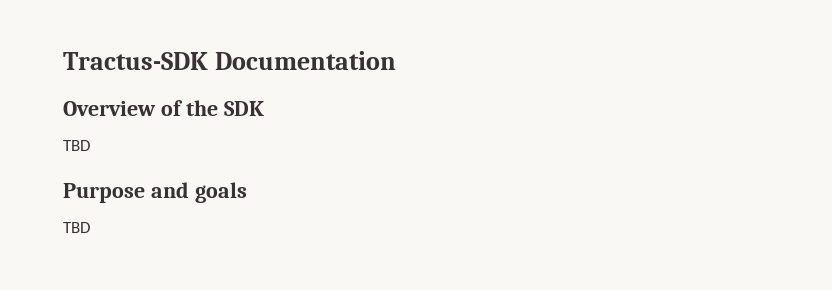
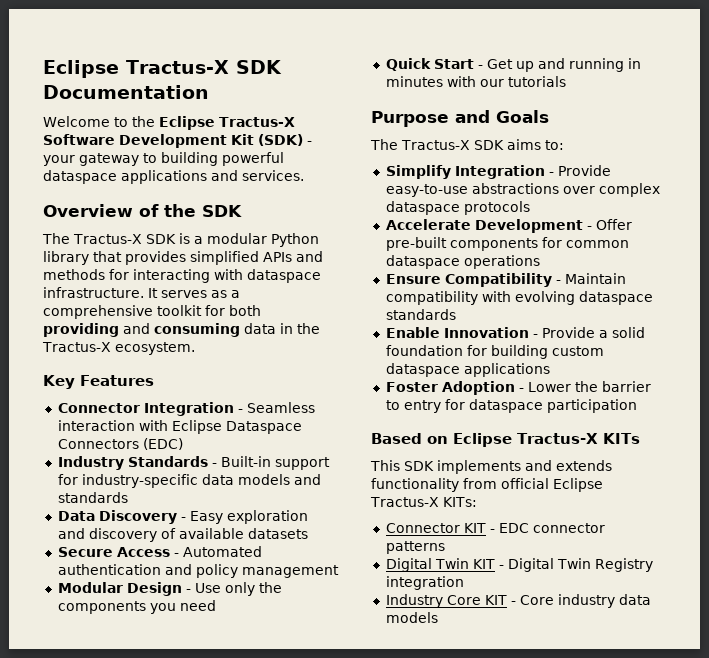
- Tractus-SDK Documentation
+ Eclipse Tractus-X SDK Documentation
+ Welcome to the Eclipse Tractus-X Software Development Kit (SDK) - your gateway to building powerful dataspace applications and services.
  Overview of the SDK
- TBD
- Purpose and goals
- TBD
+ The Tractus-X SDK is a modular Python library that provides simplified APIs and methods for interacting with dataspace infrastructure. It serves as a comprehensive toolkit for both providing and consuming data in the Tractus-X ecosystem.
+ Key Features
+ Connector Integration - Seamless interaction with Eclipse Dataspace Connectors (EDC)
+ Industry Standards - Built-in support for industry-specific data models and standards
+ Data Discovery - Easy exploration and discovery of available datasets
+ Secure Access - Automated authentication and policy management
+ Modular Design - Use only the components you need
+ Quick Start - Get up and running in minutes with our tutorials
+ Purpose and Goals
+ The Tractus-X SDK aims to:
+ Simplify Integration - Provide easy-to-use abstractions over complex dataspace protocols
+ Accelerate Development - Offer pre-built components for common dataspace operations
+ Ensure Compatibility - Maintain compatibility with evolving dataspace standards
+ Enable Innovation - Provide a solid foundation for building custom dataspace applications
+ Foster Adoption - Lower the barrier to entry for dataspace participation
+ Based on Eclipse Tractus-X KITs
+ This SDK implements and extends functionality from official Eclipse Tractus-X KITs:
+ Connector KIT - EDC connector patterns
+ Digital Twin KIT - Digital Twin Registry integration
+ Industry Core KIT - Core industry data models

